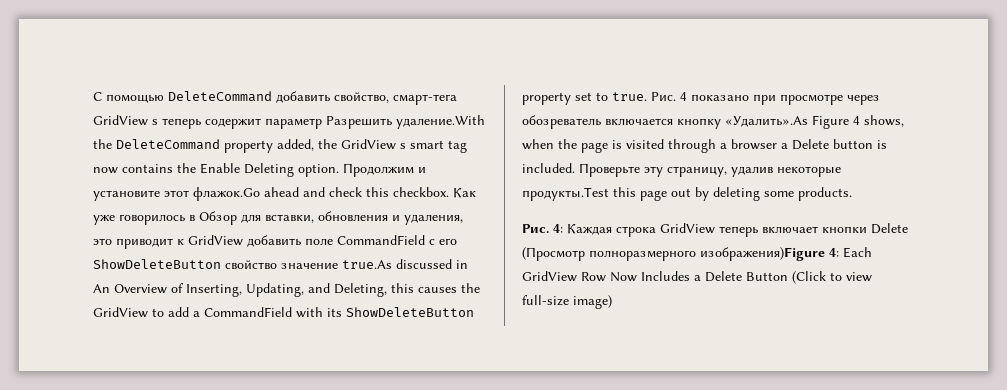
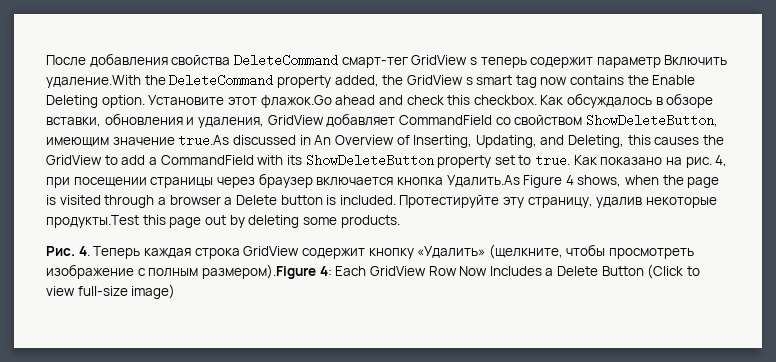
- С помощью DeleteCommand добавить свойство, смарт-тега GridView s теперь содержит параметр Разрешить удаление.With the DeleteCommand property added, the GridView s smart tag now contains the Enable Deleting option.
+ После добавления свойства DeleteCommand смарт-тег GridView s теперь содержит параметр Включить удаление.With the DeleteCommand property added, the GridView s smart tag now contains the Enable Deleting option.
- Продолжим и установите этот флажок.Go ahead and check this checkbox.
+ Установите этот флажок.Go ahead and check this checkbox.
- Как уже говорилось в Обзор для вставки, обновления и удаления, это приводит к GridView добавить поле CommandField с его ShowDeleteButton свойство значение true.As discussed in An Overview of Inserting, Updating, and Deleting, this causes the GridView to add a CommandField with its ShowDeleteButton property set to true.
+ Как обсуждалось в обзоре вставки, обновления и удаления, GridView добавляет CommandField со свойством ShowDeleteButton, имеющим значение true.As discussed in An Overview of Inserting, Updating, and Deleting, this causes the GridView to add a CommandField with its ShowDeleteButton property set to true.
- Рис. 4 показано при просмотре через обозреватель включается кнопку «Удалить».As Figure 4 shows, when the page is visited through a browser a Delete button is included.
+ Как показано на рис. 4, при посещении страницы через браузер включается кнопка Удалить.As Figure 4 shows, when the page is visited through a browser a Delete button is included.
- Проверьте эту страницу, удалив некоторые продукты.Test this page out by deleting some products.
+ Протестируйте эту страницу, удалив некоторые продукты.Test this page out by deleting some products.
- Рис. 4: Каждая строка GridView теперь включает кнопки Delete (Просмотр полноразмерного изображения)Figure 4: Each GridView Row Now Includes a Delete Button (Click to view full-size image)
+ Рис. 4. Теперь каждая строка GridView содержит кнопку «Удалить» (щелкните, чтобы просмотреть изображение с полным размером).Figure 4: Each GridView Row Now Includes a Delete Button (Click to view full-size image)

